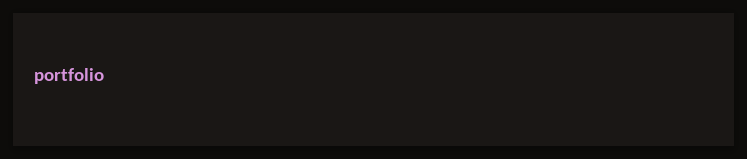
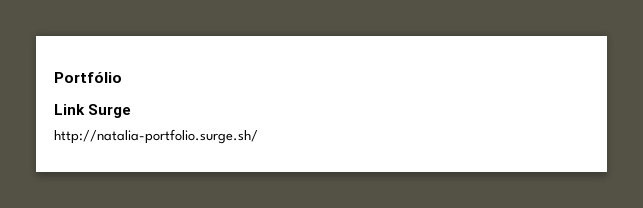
- portfolio
+ Portfólio
+ Link Surge
+ http://natalia-portfolio.surge.sh/

